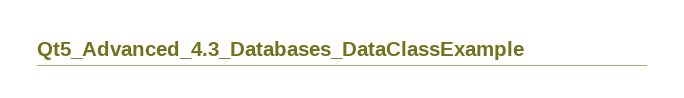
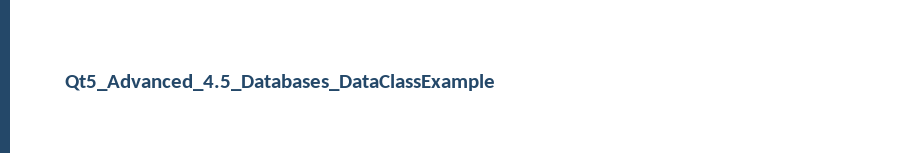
- Qt5_Advanced_4.3_Databases_DataClassExample
+ Qt5_Advanced_4.5_Databases_DataClassExample

